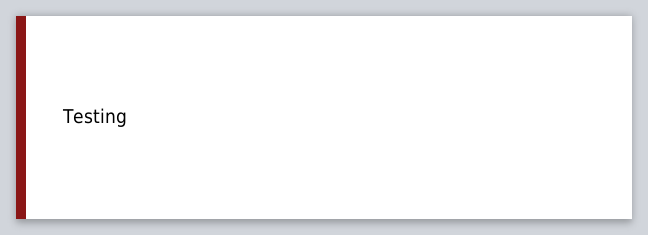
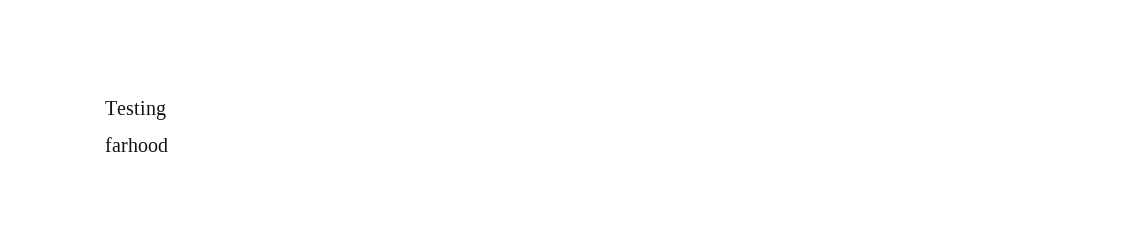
+ farhood

